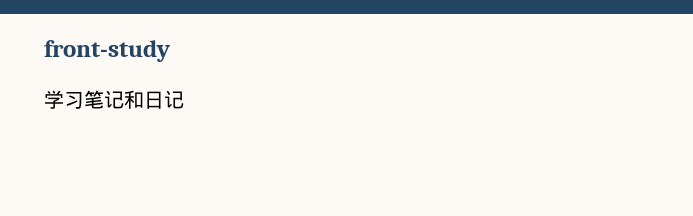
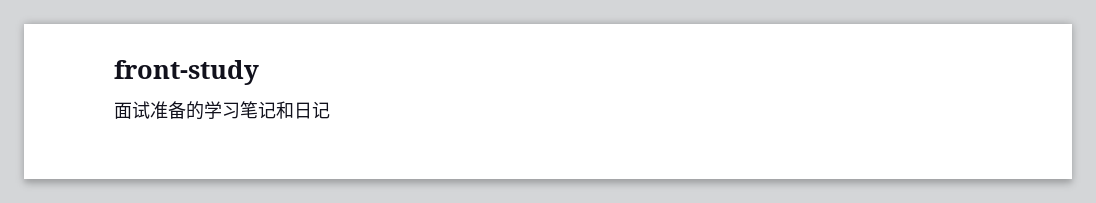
- 学习笔记和日记
+ 面试准备的学习笔记和日记

